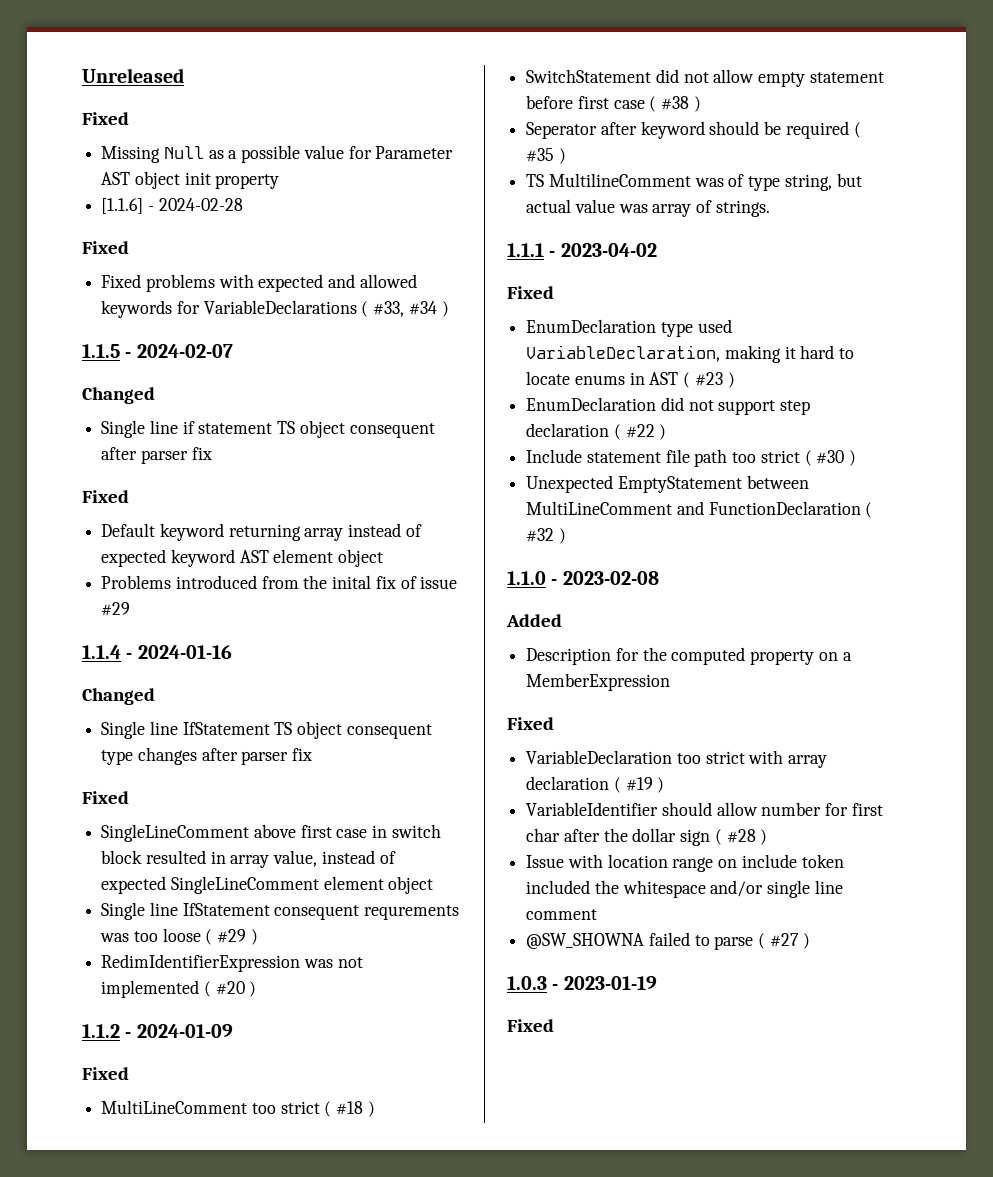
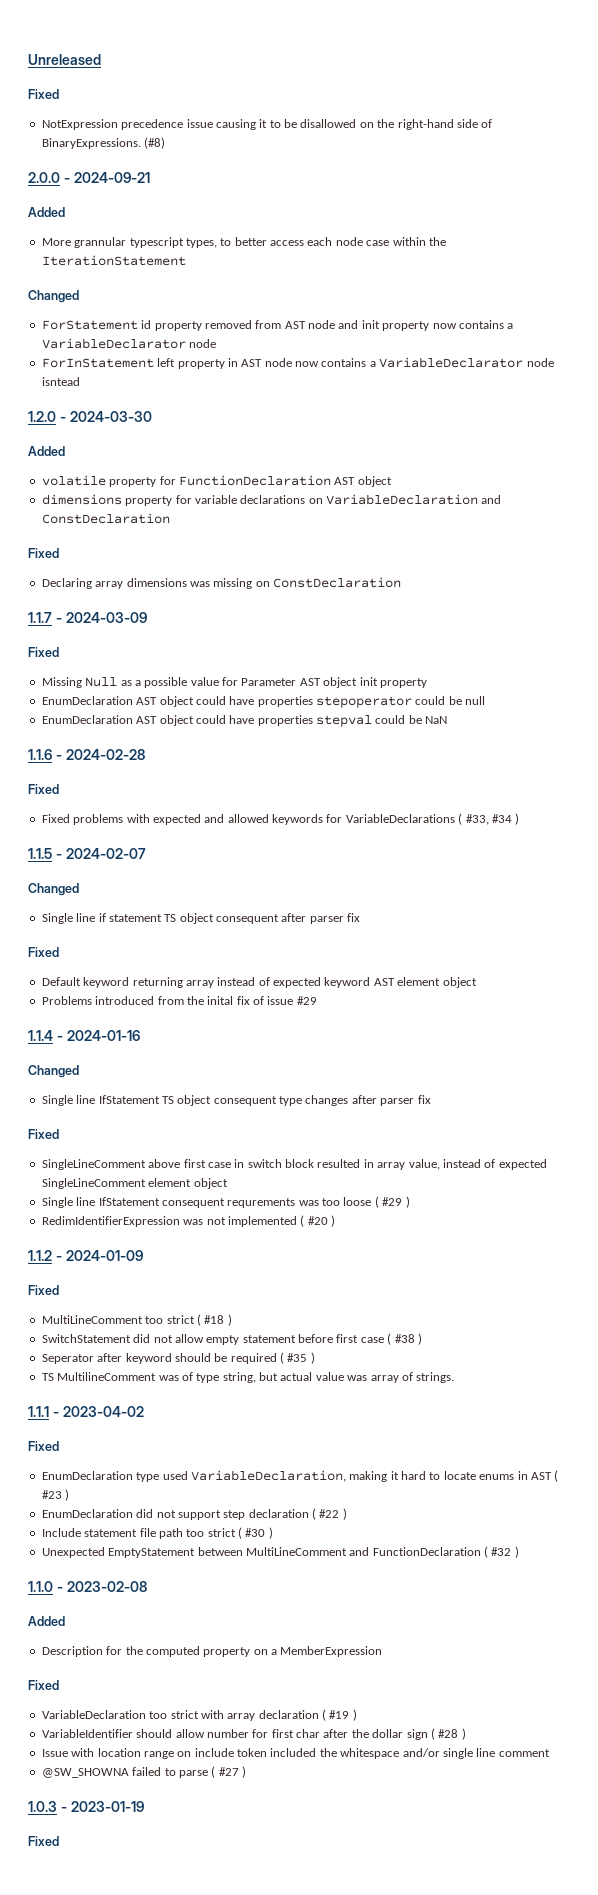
+ NotExpression precedence issue causing it to be disallowed on the right-hand side of BinaryExpressions. (#8)
+ 2.0.0 - 2024-09-21
+ Added
+ More grannular typescript types, to better access each node case within the IterationStatement
+ Changed
+ ForStatement id property removed from AST node and init property now contains a VariableDeclarator node
+ ForInStatement left property in AST node now contains a VariableDeclarator node isntead
+ 1.2.0 - 2024-03-30
+ Added
+ volatile property for FunctionDeclaration AST object
+ dimensions property for variable declarations on VariableDeclaration and ConstDeclaration
+ Fixed
+ Declaring array dimensions was missing on ConstDeclaration
+ 1.1.7 - 2024-03-09
+ Fixed
- [1.1.6] - 2024-02-28
+ EnumDeclaration AST object could have properties stepoperator could be null
+ EnumDeclaration AST object could have properties stepval could be NaN
+ 1.1.6 - 2024-02-28

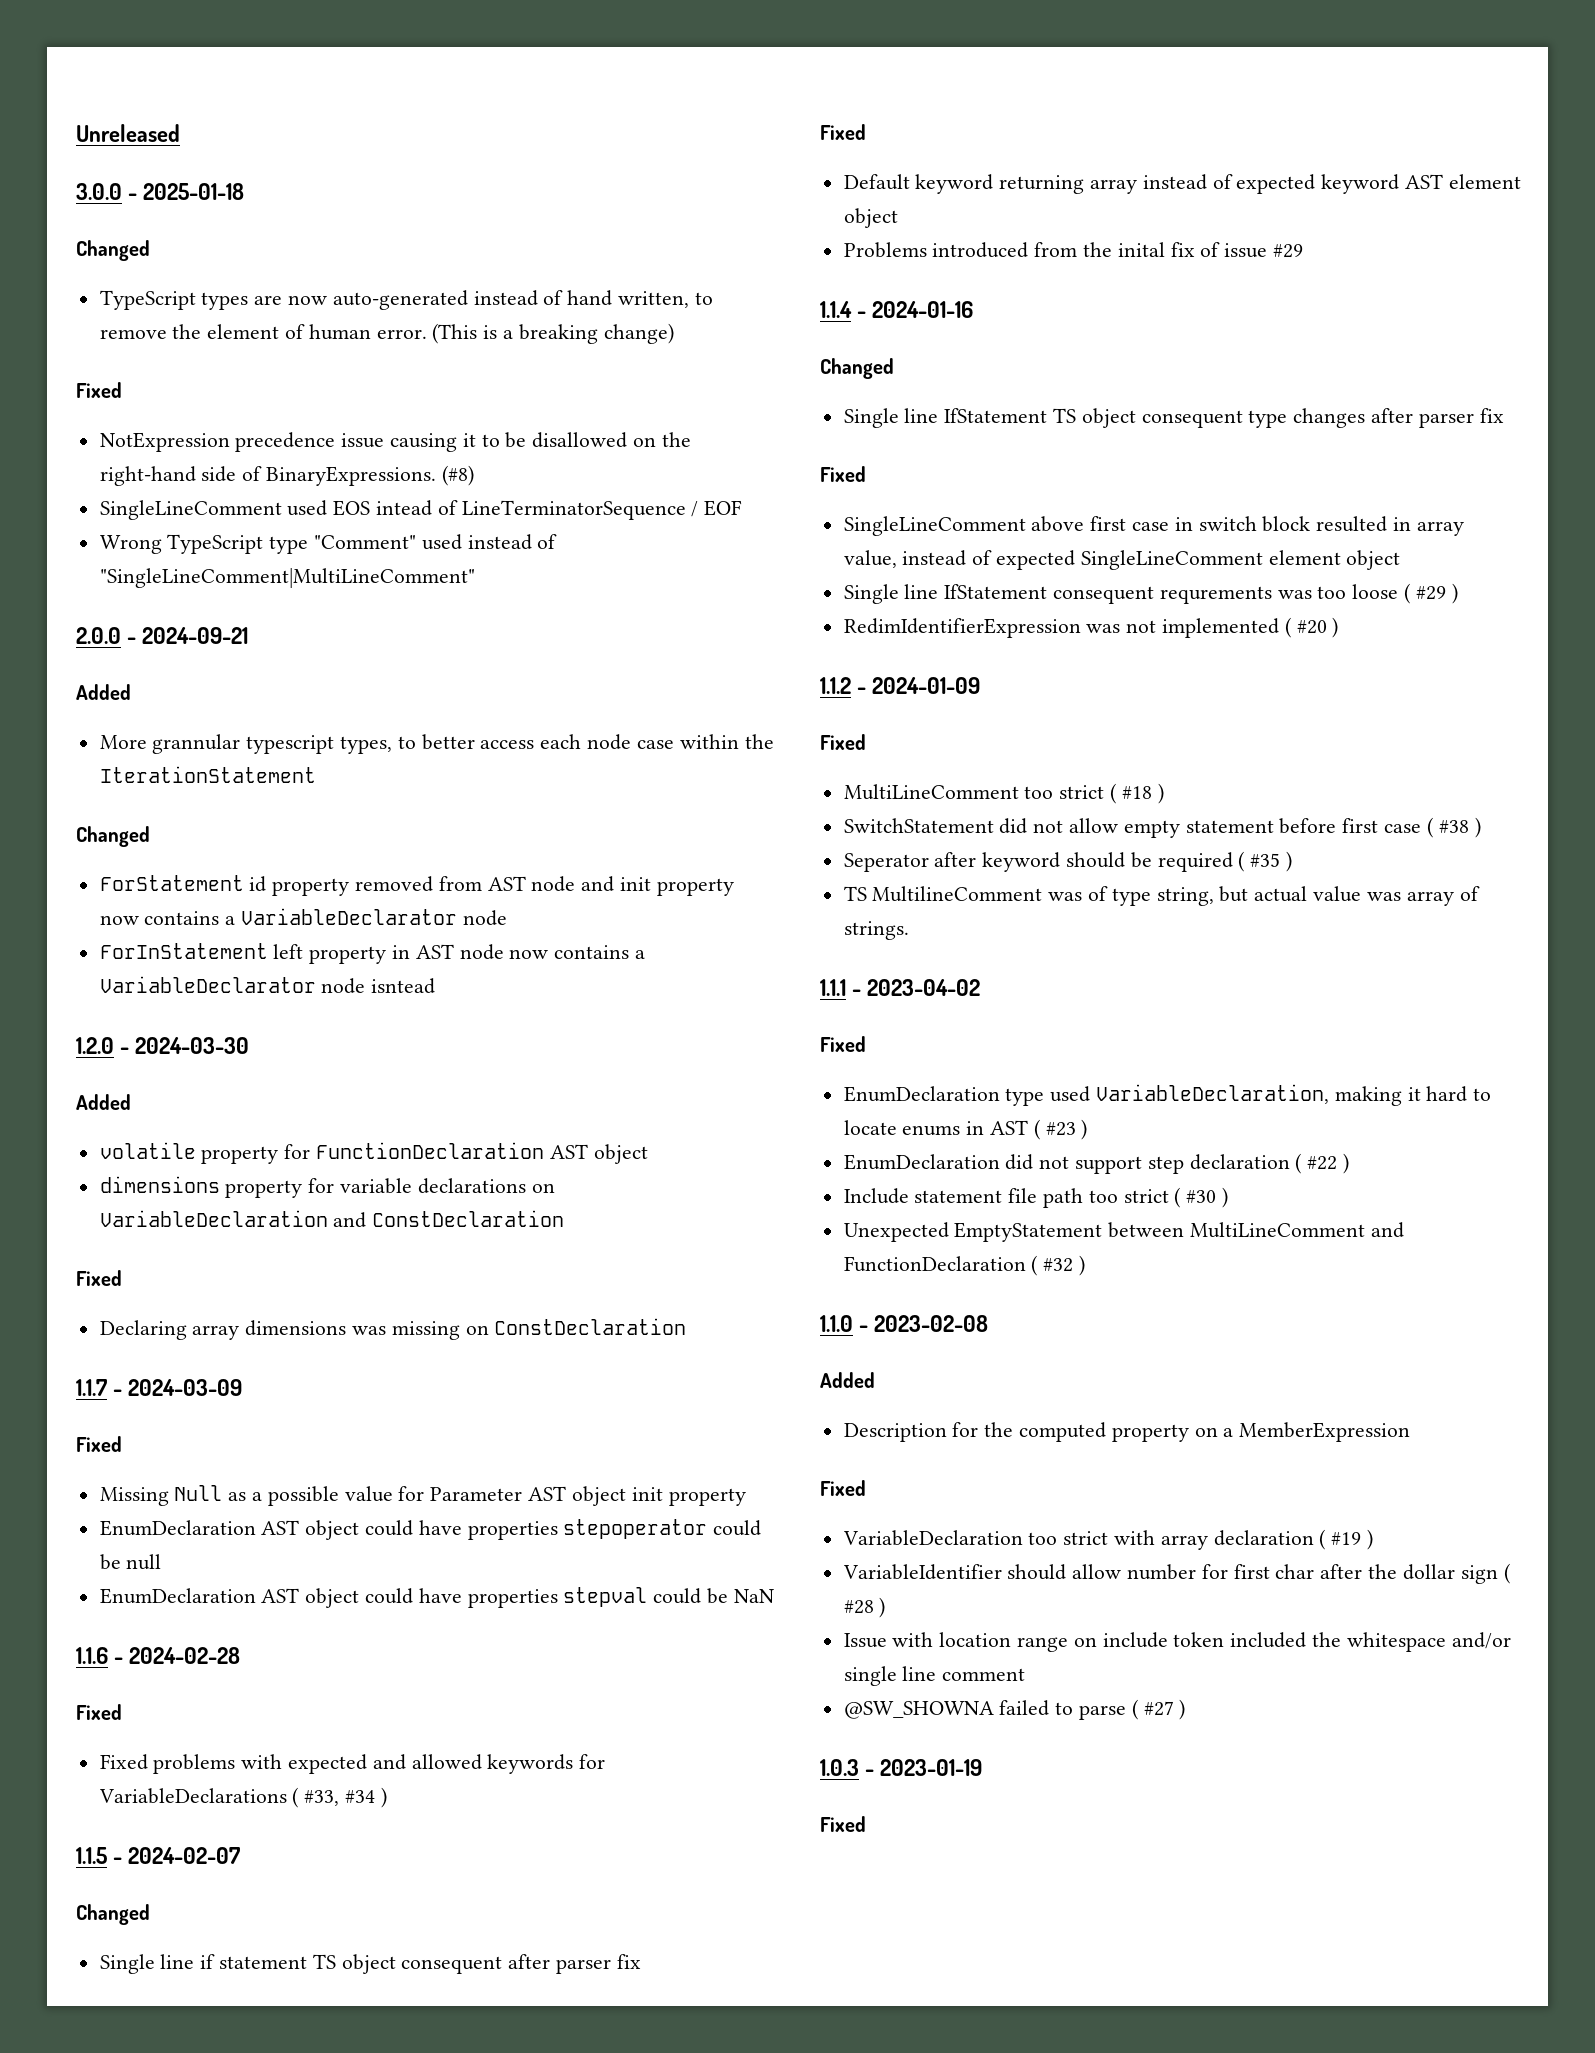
+ 3.0.0 - 2025-01-18
+ Changed
+ TypeScript types are now auto-generated instead of hand written, to remove the element of human error. (This is a breaking change)
+ SingleLineComment used EOS intead of LineTerminatorSequence / EOF
+ Wrong TypeScript type "Comment" used instead of "SingleLineComment|MultiLineComment"

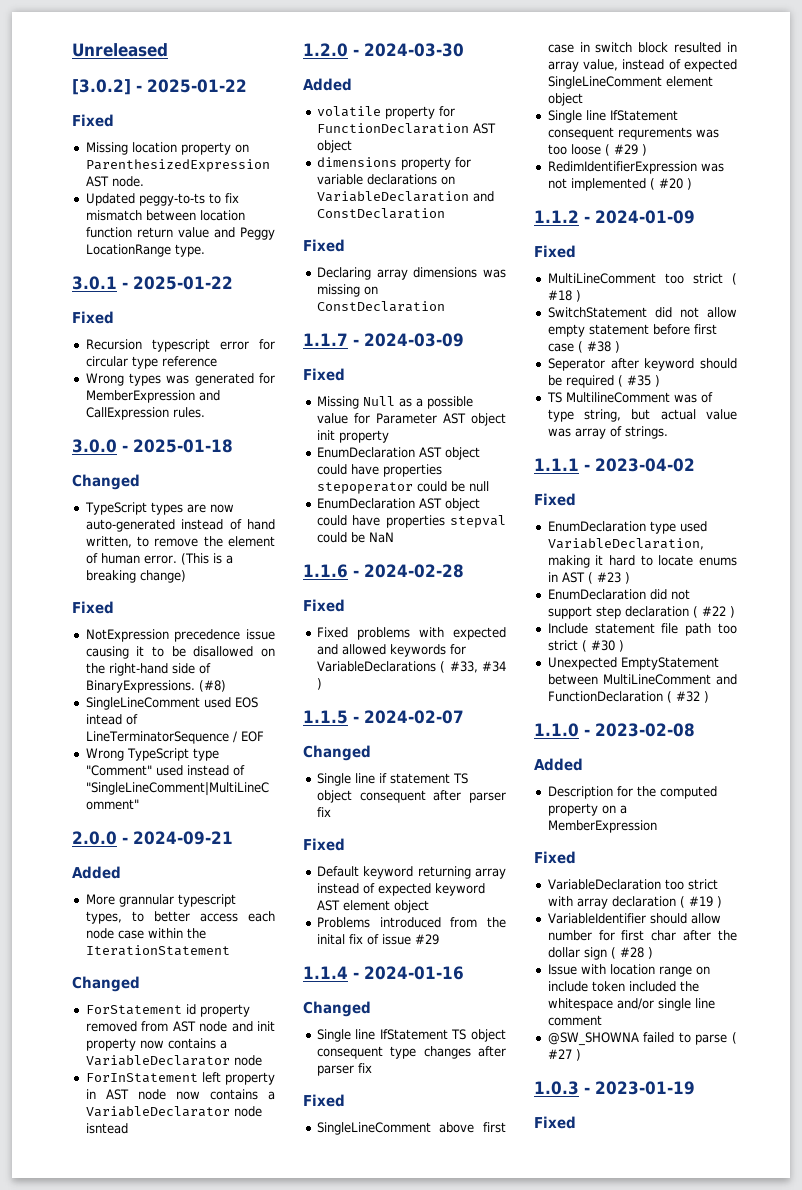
+ [3.0.2] - 2025-01-22
+ Fixed
+ Missing location property on ParenthesizedExpression AST node.
+ Updated peggy-to-ts to fix mismatch between location function return value and Peggy LocationRange type.
+ 3.0.1 - 2025-01-22
+ Fixed
+ Recursion typescript error for circular type reference
+ Wrong types was generated for MemberExpression and CallExpression rules.

